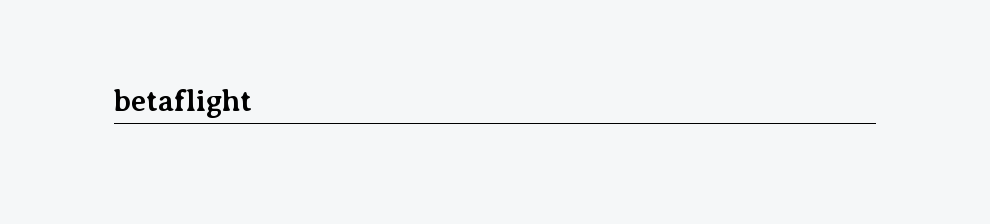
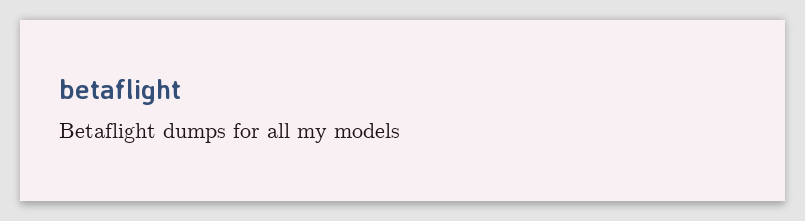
+ Betaflight dumps for all my models

